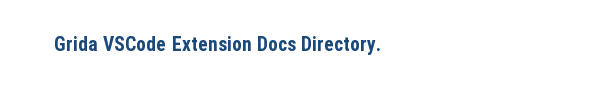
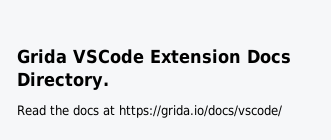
+ Read the docs at https://grida.io/docs/vscode/

